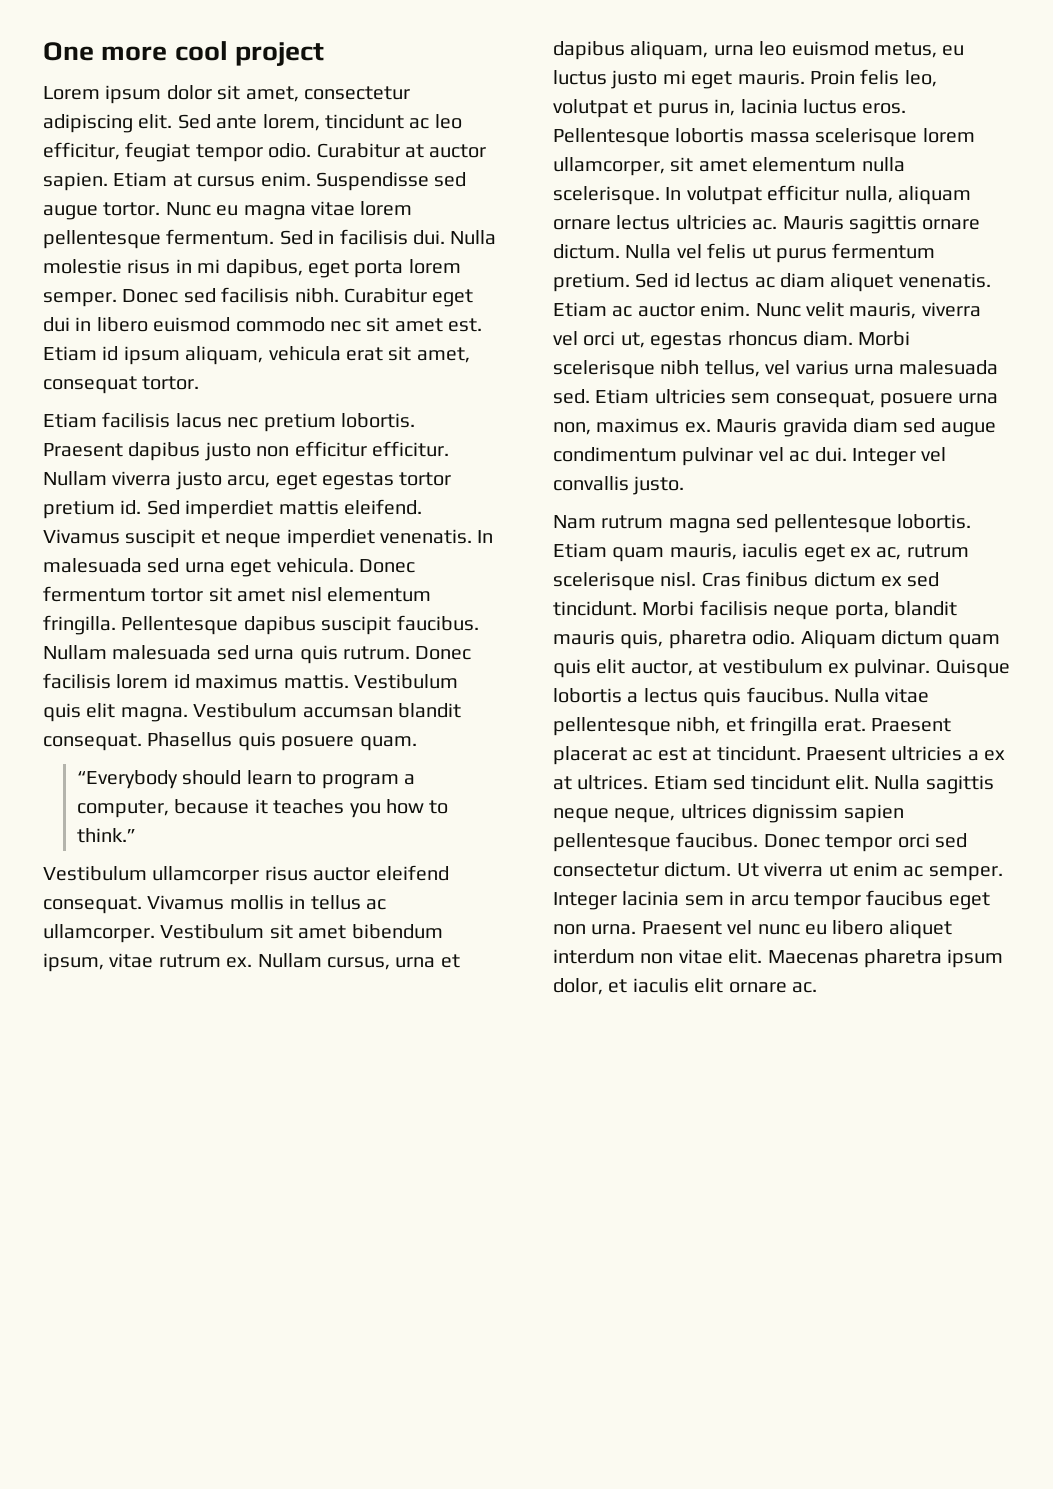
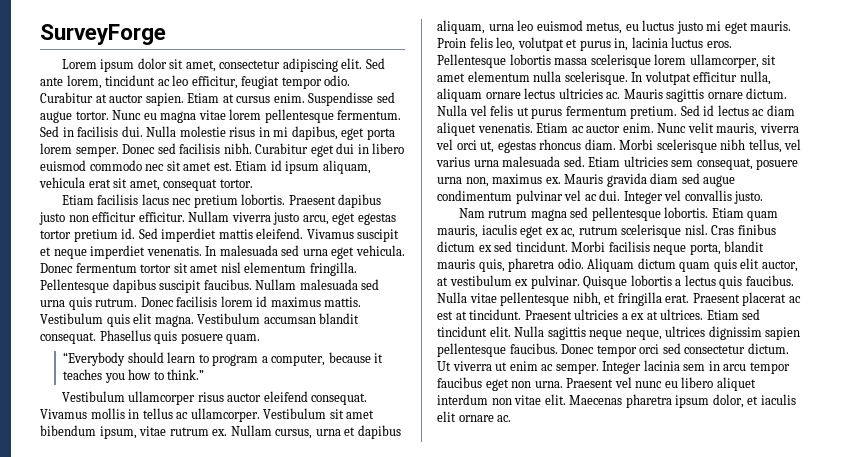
- One more cool project
+ SurveyForge

